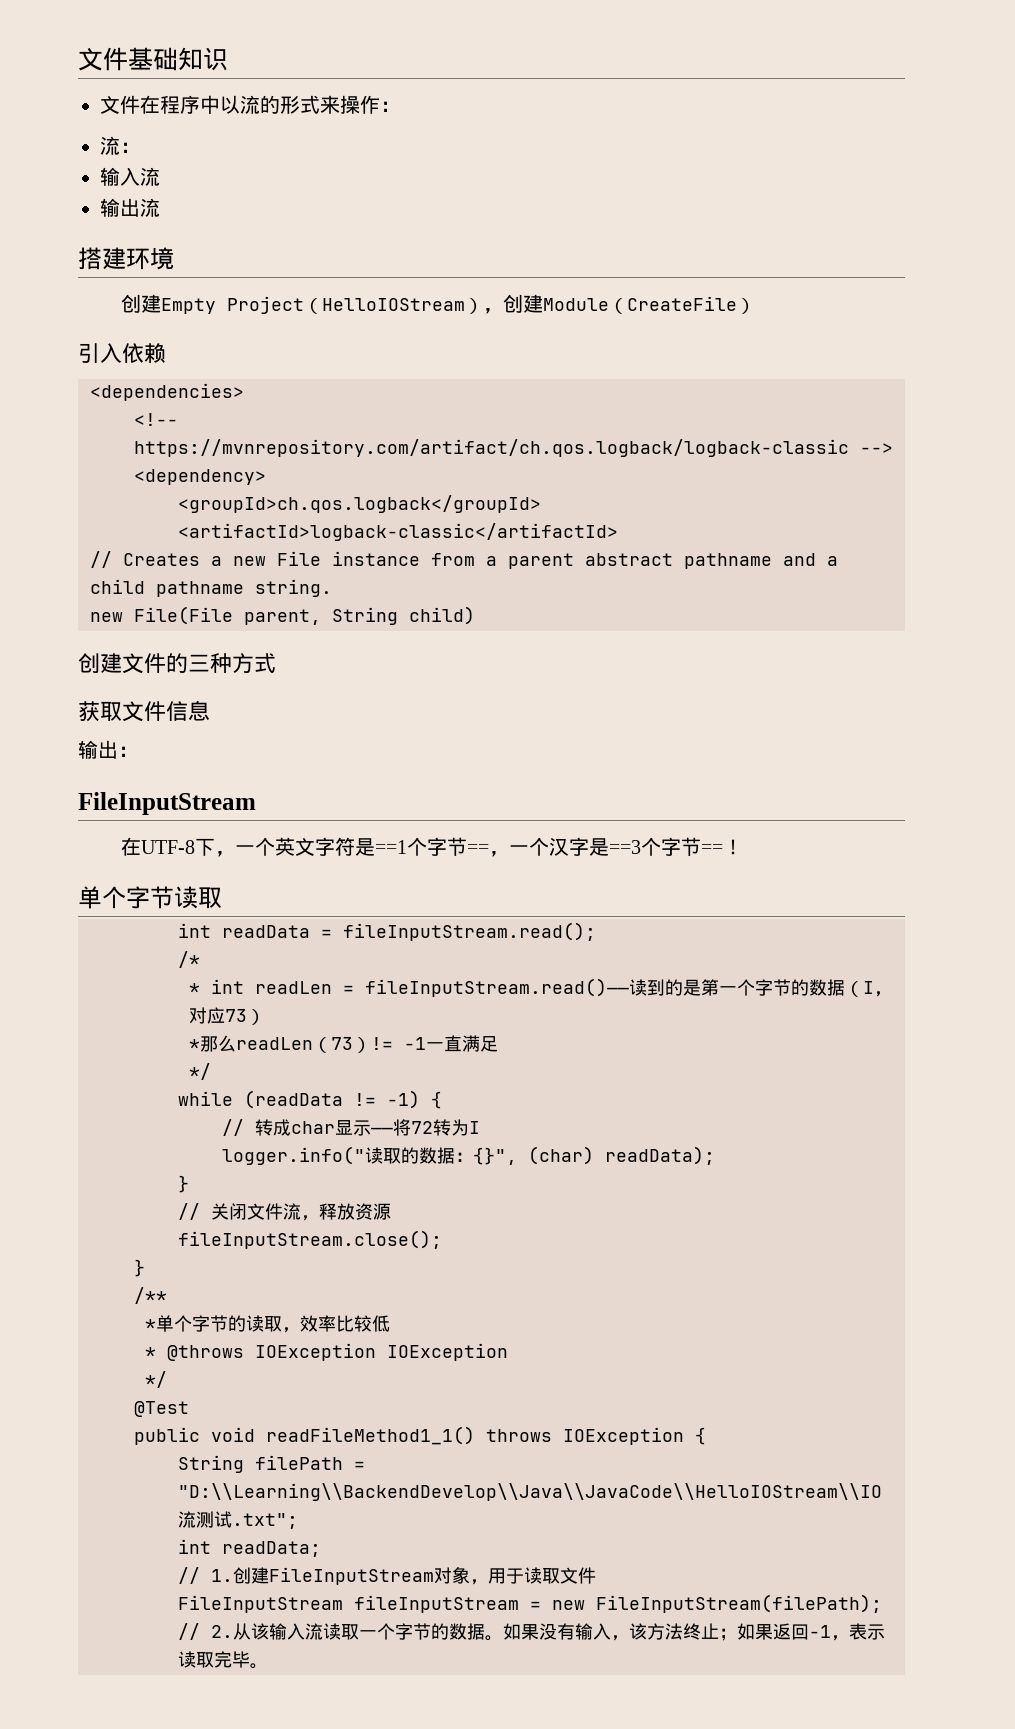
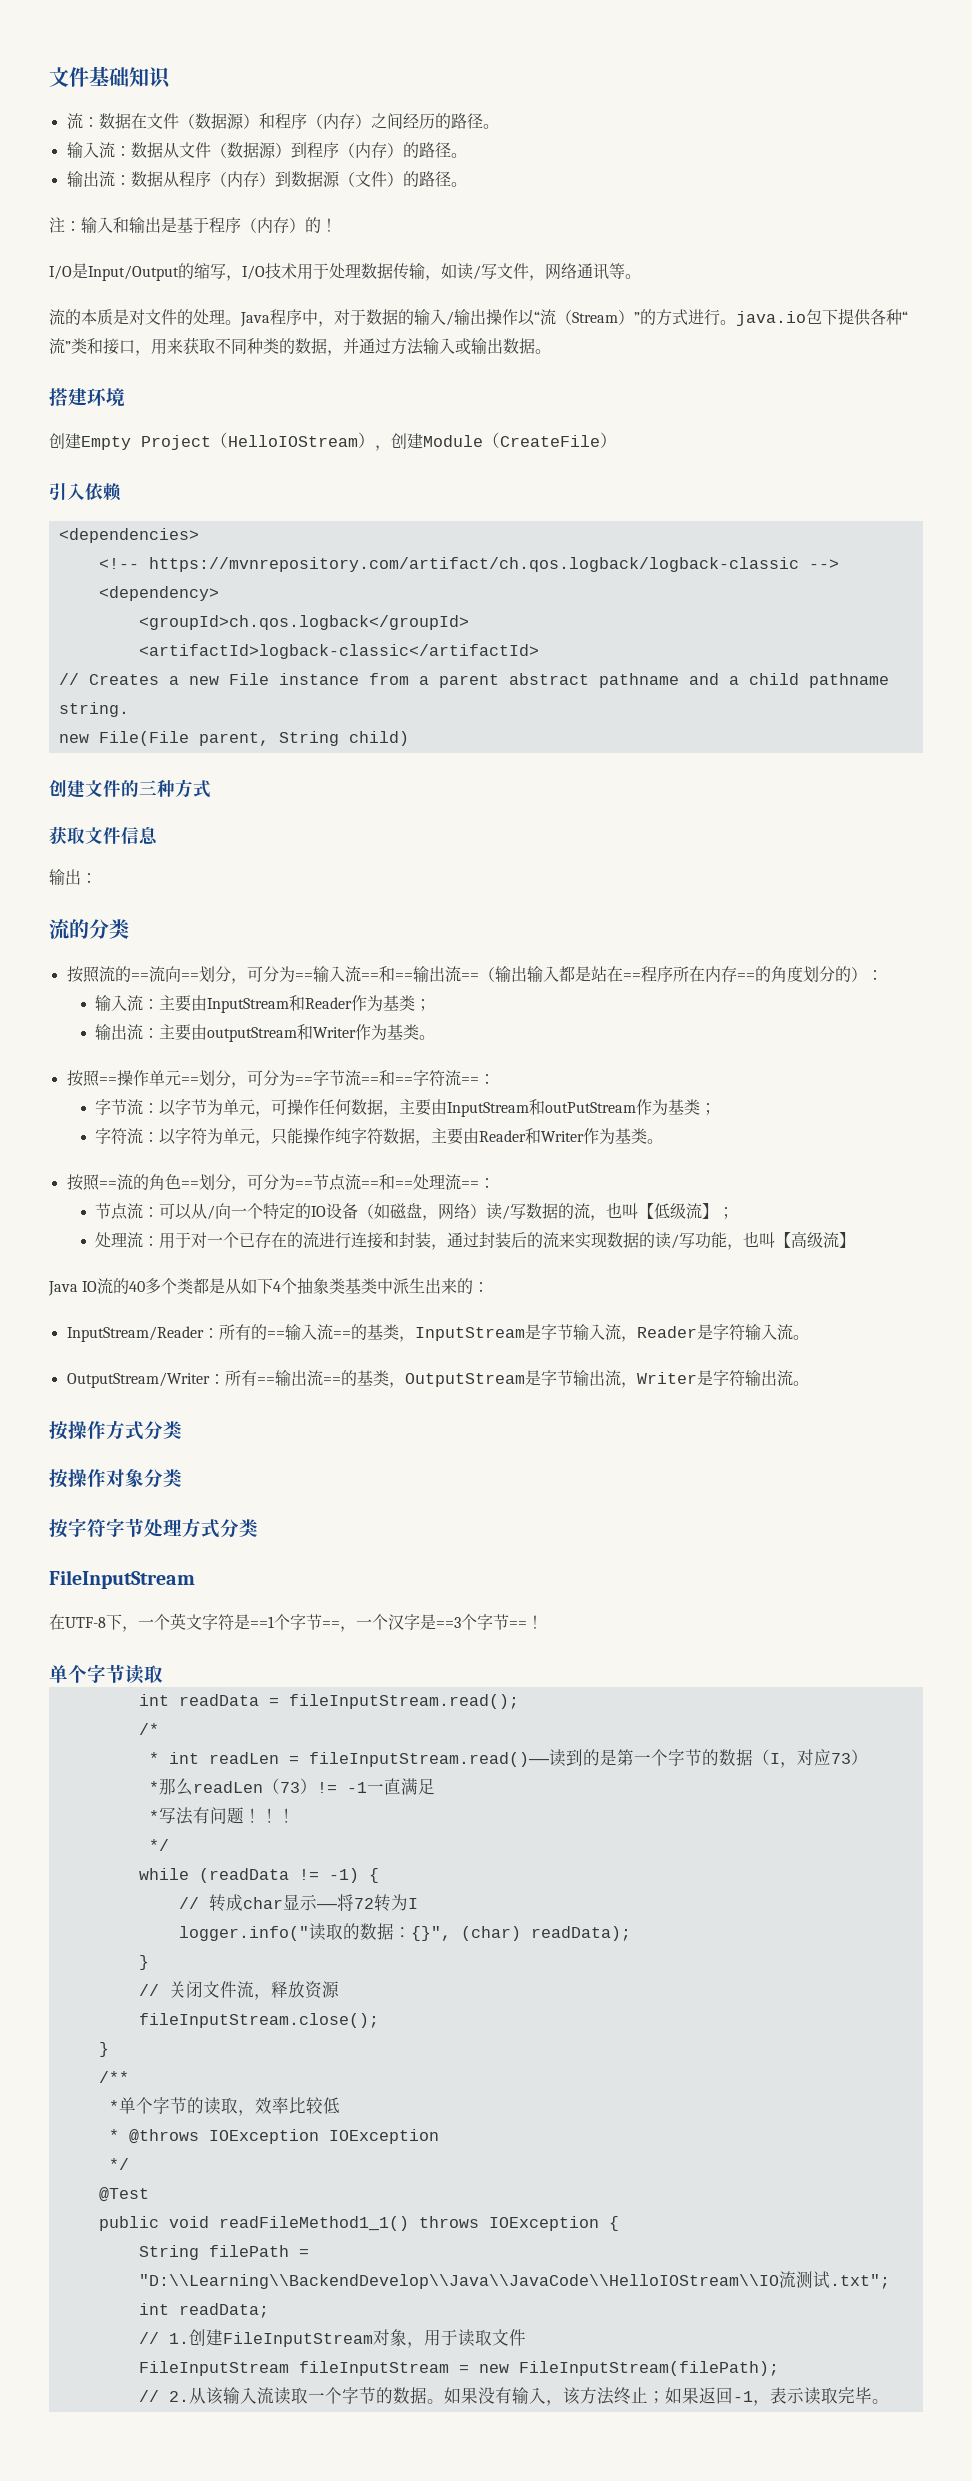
- 文件在程序中以流的形式来操作：
- 流：
- 输入流
- 输出流
+ 流：数据在文件（数据源）和程序（内存）之间经历的路径。
+ 输入流：数据从文件（数据源）到程序（内存）的路径。
+ 输出流：数据从程序（内存）到数据源（文件）的路径。
+ 注：输入和输出是基于程序（内存）的！
+ I/O是Input/Output的缩写，I/O技术用于处理数据传输，如读/写文件，网络通讯等。
+ 流的本质是对文件的处理。Java程序中，对于数据的输入/输出操作以“流（Stream）”的方式进行。java.io包下提供各种“流”类和接口，用来获取不同种类的数据，并通过方法输入或输出数据。
+ 流的分类
+ 按照流的==流向==划分，可分为==输入流==和==输出流==（输出输入都是站在==程序所在内存==的角度划分的）：
+ 输入流：主要由InputStream和Reader作为基类；
+ 输出流：主要由outputStream和Writer作为基类。
+ 按照==操作单元==划分，可分为==字节流==和==字符流==：
+ 字节流：以字节为单元，可操作任何数据，主要由InputStream和outPutStream作为基类；
+ 字符流：以字符为单元，只能操作纯字符数据，主要由Reader和Writer作为基类。
+ 按照==流的角色==划分，可分为==节点流==和==处理流==：
+ 节点流：可以从/向一个特定的IO设备（如磁盘，网络）读/写数据的流，也叫【低级流】；
+ 处理流：用于对一个已存在的流进行连接和封装，通过封装后的流来实现数据的读/写功能，也叫【高级流】
+ Java IO流的40多个类都是从如下4个抽象类基类中派生出来的：
+ InputStream/Reader：所有的==输入流==的基类，InputStream是字节输入流，Reader是字符输入流。
+ OutputStream/Writer：所有==输出流==的基类，OutputStream是字节输出流，Writer是字符输出流。
+ 按操作方式分类
+ 按操作对象分类
+ 按字符字节处理方式分类
+ *写法有问题！！！

